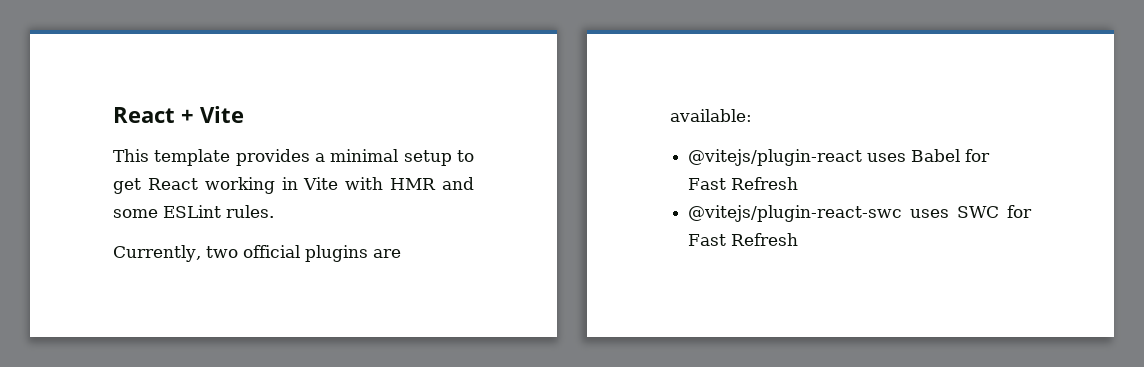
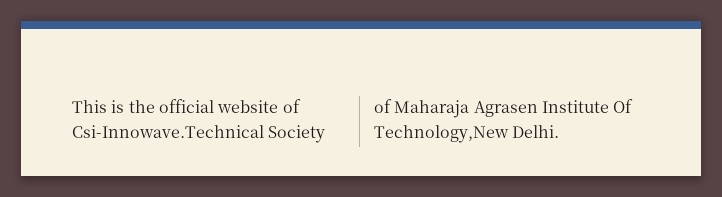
- React + Vite
- This template provides a minimal setup to get React working in Vite with HMR and some ESLint rules.
- Currently, two official plugins are available:
- @vitejs/plugin-react uses Babel for Fast Refresh
- @vitejs/plugin-react-swc uses SWC for Fast Refresh
+ This is the official website of Csi-Innowave.Technical Society of Maharaja Agrasen Institute Of Technology,New Delhi.

